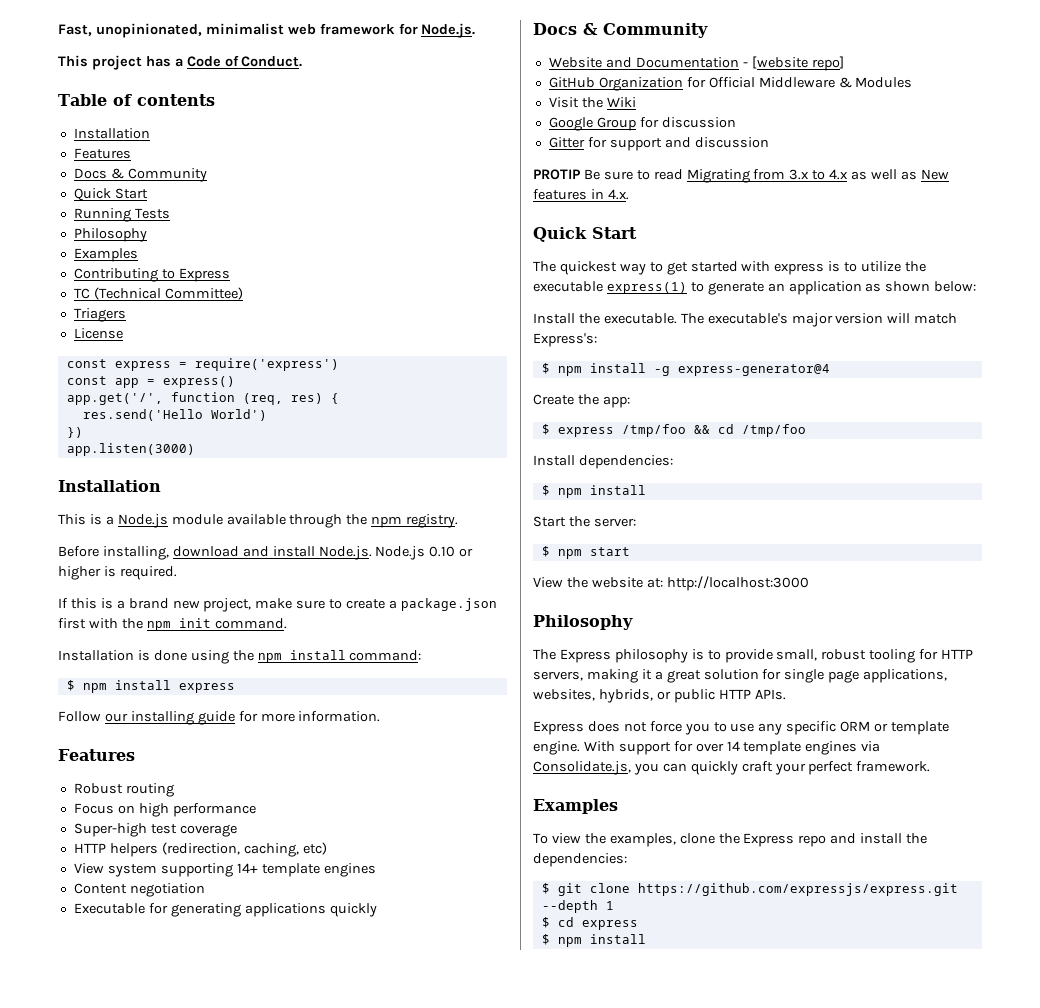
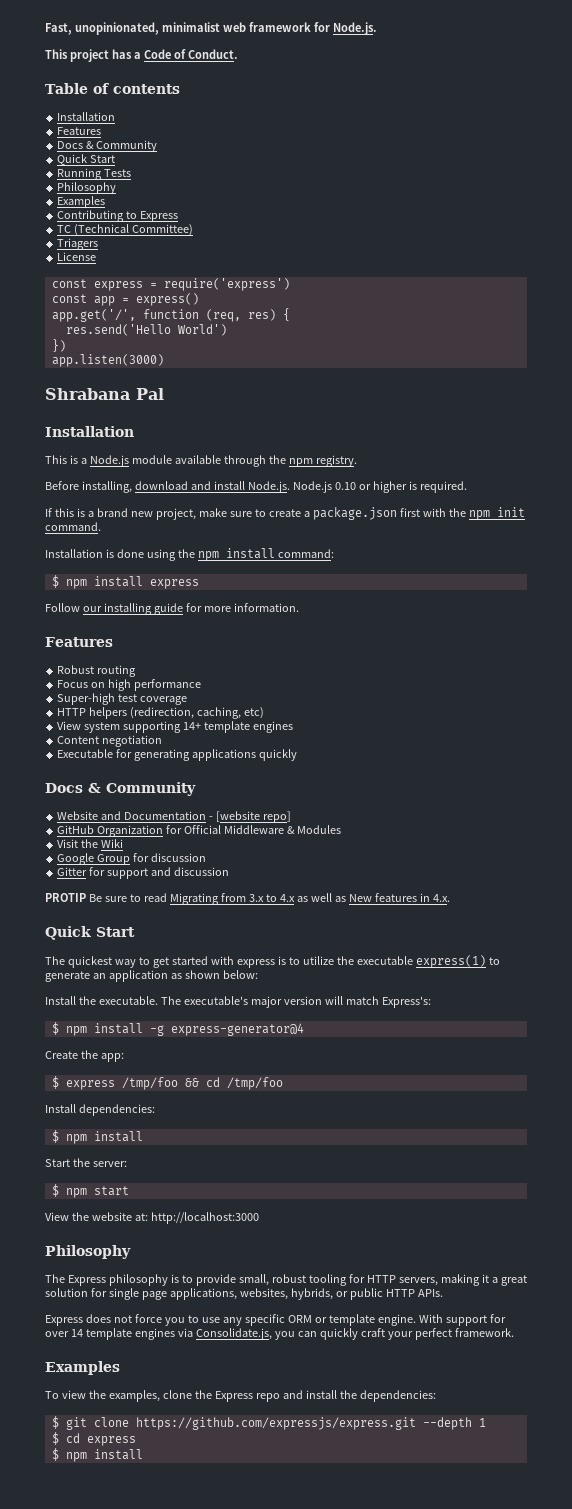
+ Shrabana Pal

